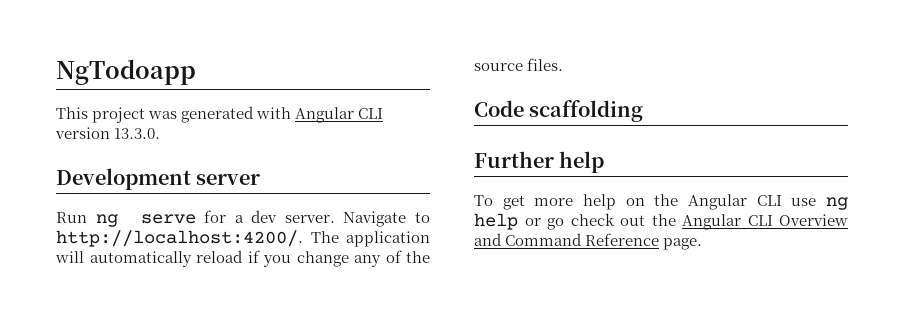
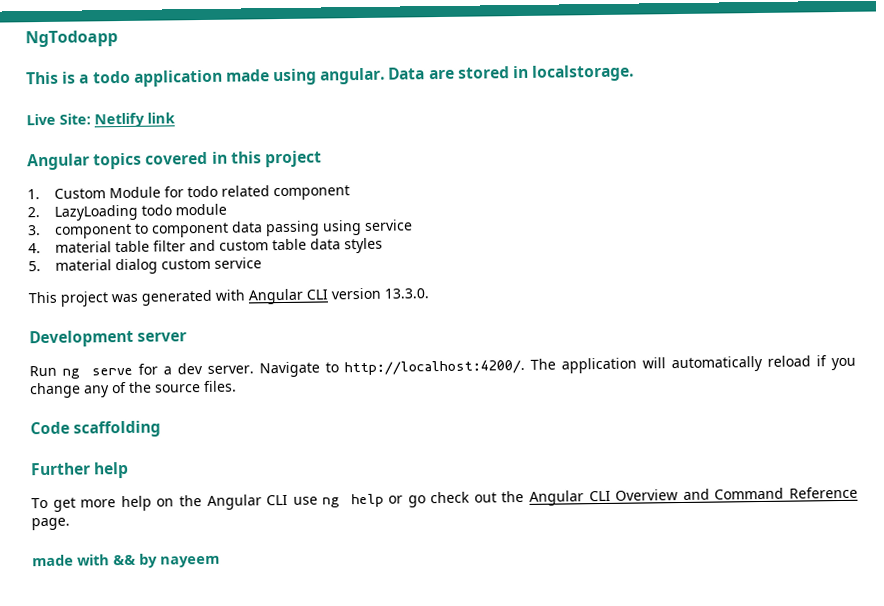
+ This is a todo application made using angular. Data are stored in localstorage.
+ Live Site: Netlify link
+ Angular topics covered in this project
+ 1. Custom Module for todo related component
+ 2. LazyLoading todo module
+ 3. component to component data passing using service
+ 4. material table filter and custom table data styles
+ 5. material dialog custom service
+ made with && by nayeem

